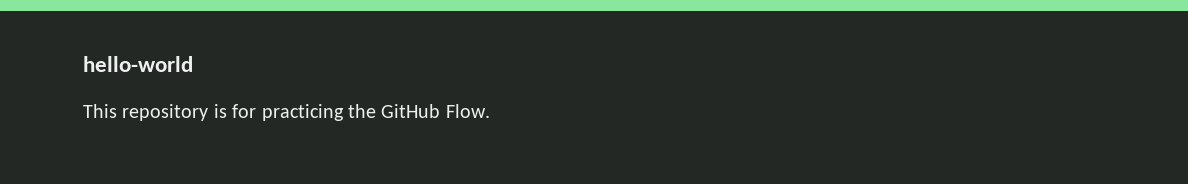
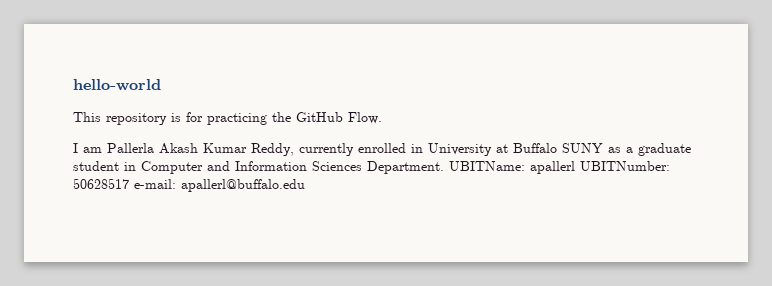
+ I am Pallerla Akash Kumar Reddy, currently enrolled in University at Buffalo SUNY as a graduate student in Computer and Information Sciences Department. UBITName: apallerl UBITNumber: 50628517 e-mail: apallerl@buffalo.edu

